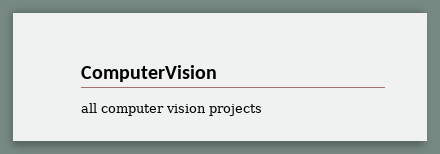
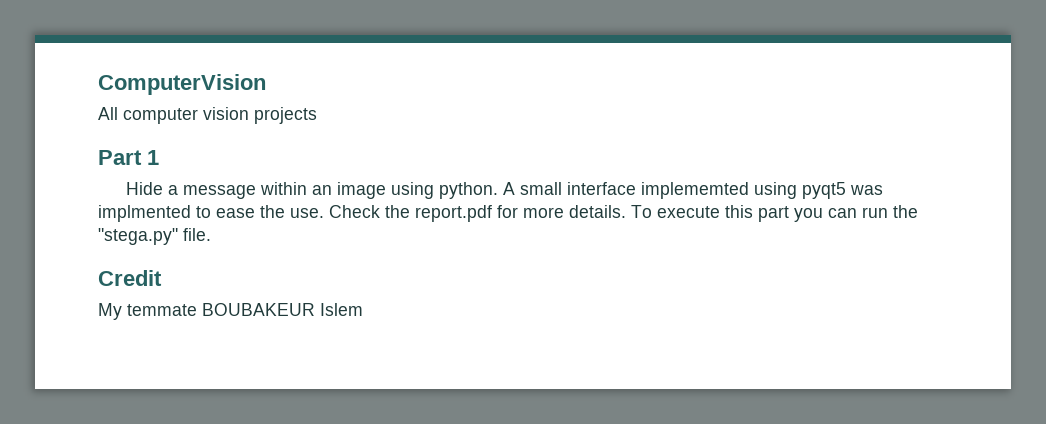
- all computer vision projects
+ All computer vision projects
+ Part 1
+ Hide a message within an image using python. A small interface implememted using pyqt5 was implmented to ease the use. Check the report.pdf for more details. To execute this part you can run the "stega.py" file.
+ Credit
+ My temmate BOUBAKEUR Islem

